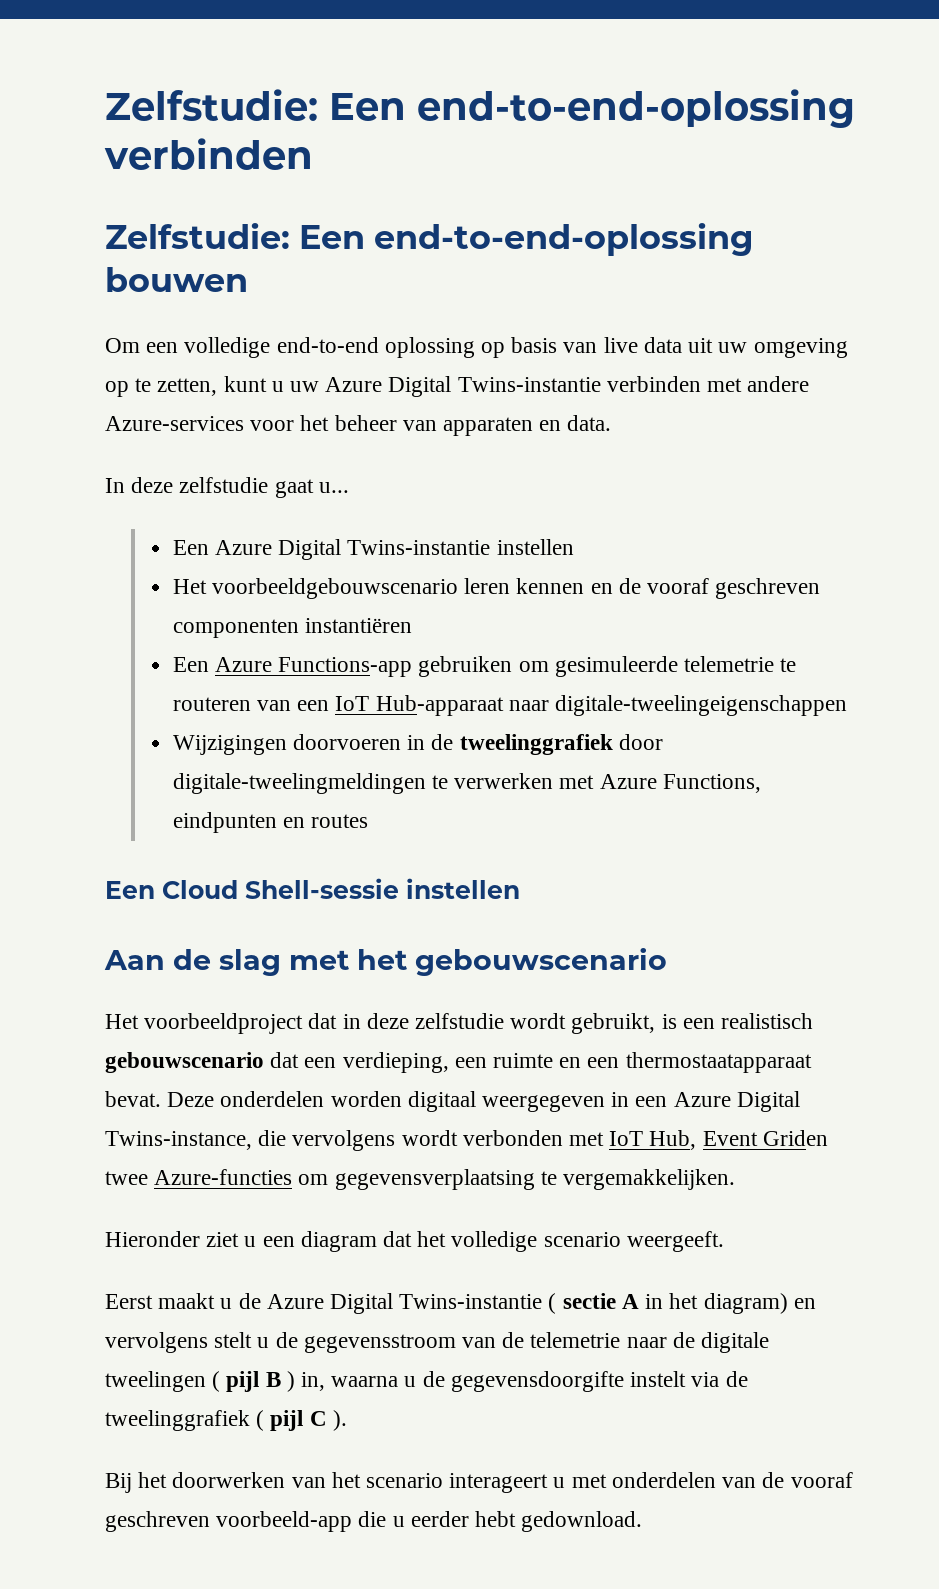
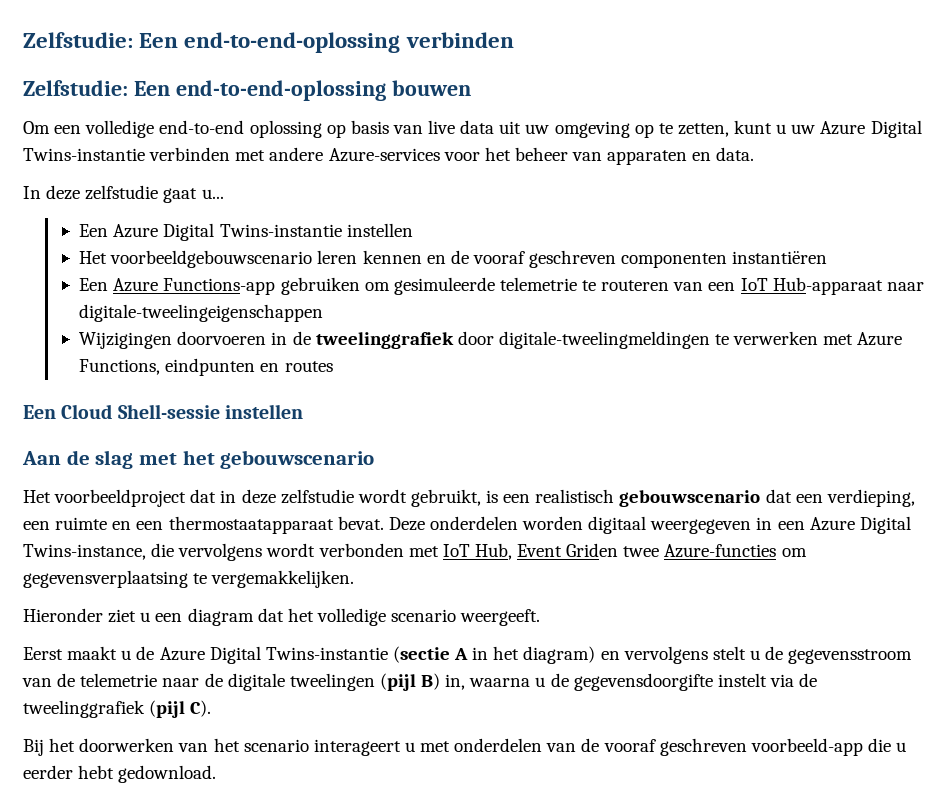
- Eerst maakt u de Azure Digital Twins-instantie ( sectie A in het diagram) en vervolgens stelt u de gegevensstroom van de telemetrie naar de digitale tweelingen ( pijl B ) in, waarna u de gegevensdoorgifte instelt via de tweelinggrafiek ( pijl C ).
+ Eerst maakt u de Azure Digital Twins-instantie (sectie A in het diagram) en vervolgens stelt u de gegevensstroom van de telemetrie naar de digitale tweelingen (pijl B) in, waarna u de gegevensdoorgifte instelt via de tweelinggrafiek (pijl C).

